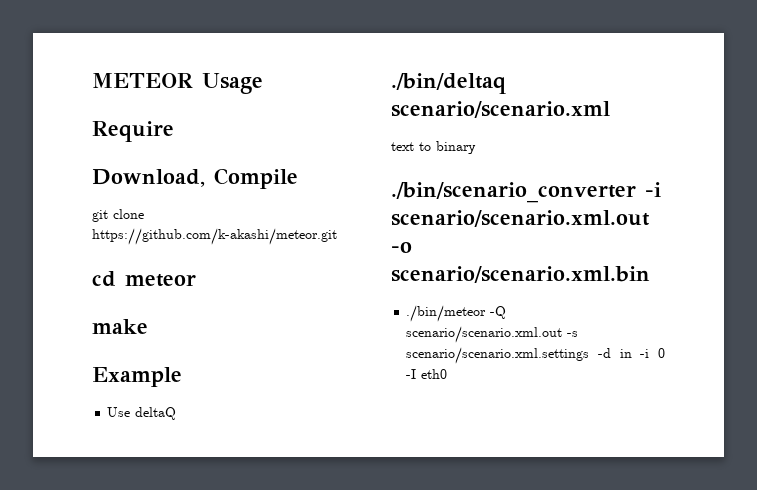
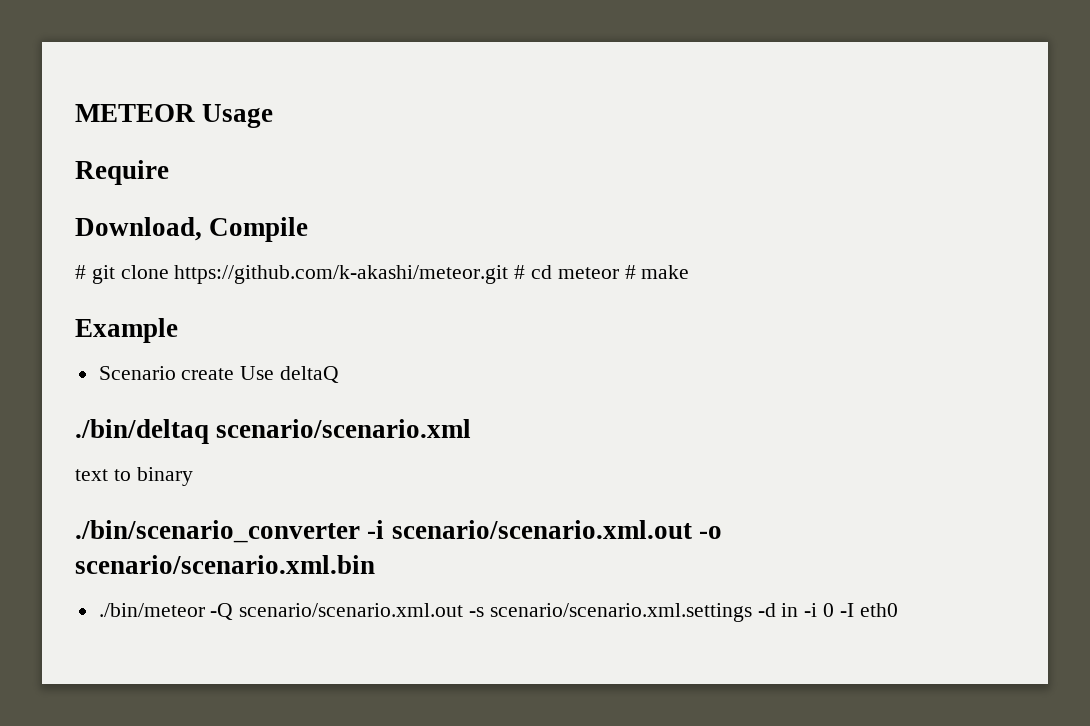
- git clone https://github.com/k-akashi/meteor.git
- cd meteor
- make
+ # git clone https://github.com/k-akashi/meteor.git # cd meteor # make
- Use deltaQ
+ Scenario create Use deltaQ

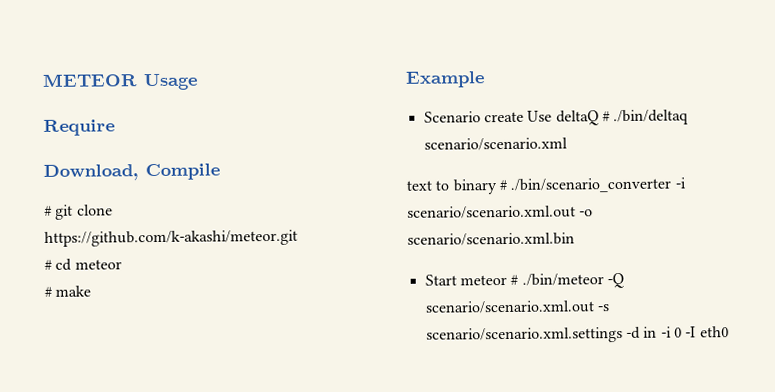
- # git clone https://github.com/k-akashi/meteor.git # cd meteor # make
+ # git clone https://github.com/k-akashi/meteor.git
+ # cd meteor
+ # make
- Scenario create Use deltaQ
- ./bin/deltaq scenario/scenario.xml
+ Scenario create Use deltaQ # ./bin/deltaq scenario/scenario.xml
- text to binary
- ./bin/scenario_converter -i scenario/scenario.xml.out -o scenario/scenario.xml.bin
+ text to binary # ./bin/scenario_converter -i scenario/scenario.xml.out -o scenario/scenario.xml.bin
- ./bin/meteor -Q scenario/scenario.xml.out -s scenario/scenario.xml.settings -d in -i 0 -I eth0
+ Start meteor # ./bin/meteor -Q scenario/scenario.xml.out -s scenario/scenario.xml.settings -d in -i 0 -I eth0

